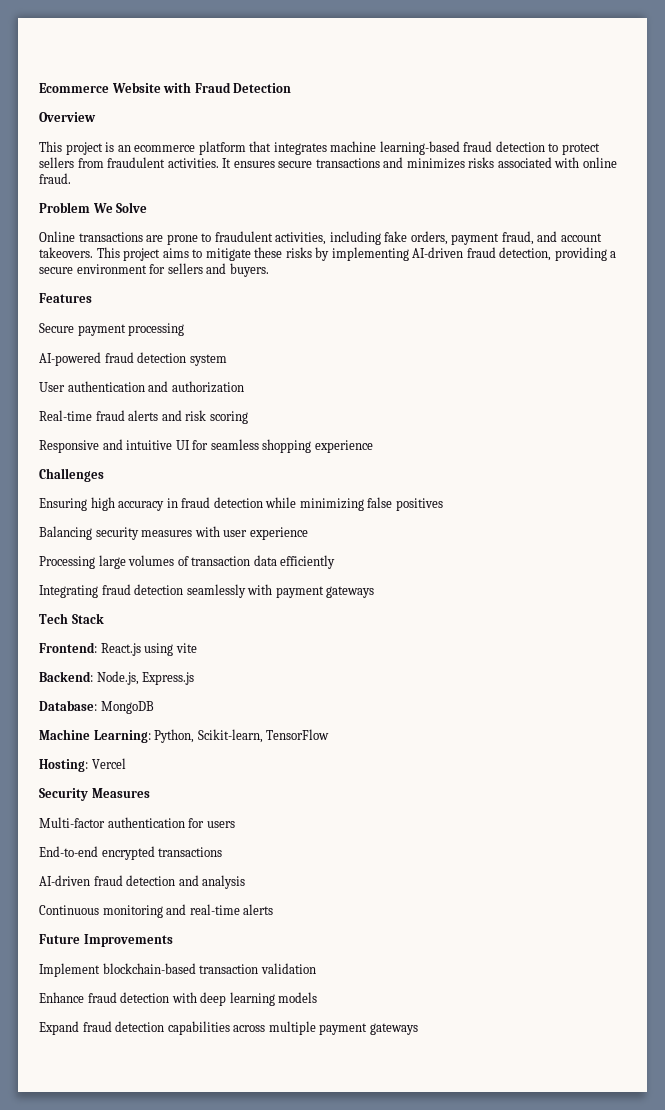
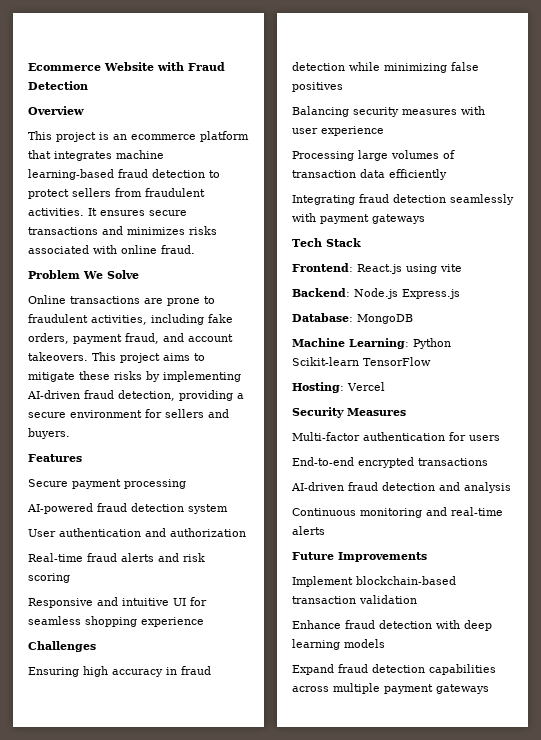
- Backend: Node.js, Express.js
+ Backend: Node.js Express.js
- Machine Learning: Python, Scikit-learn, TensorFlow
+ Machine Learning: Python Scikit-learn TensorFlow

